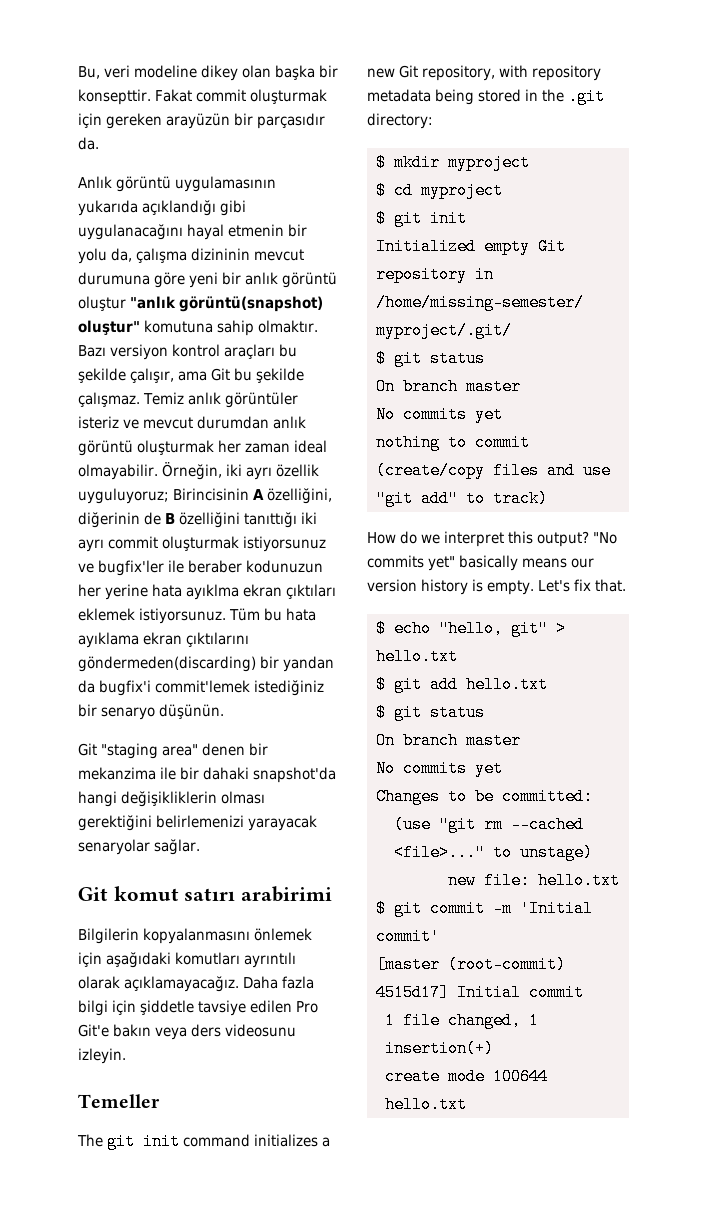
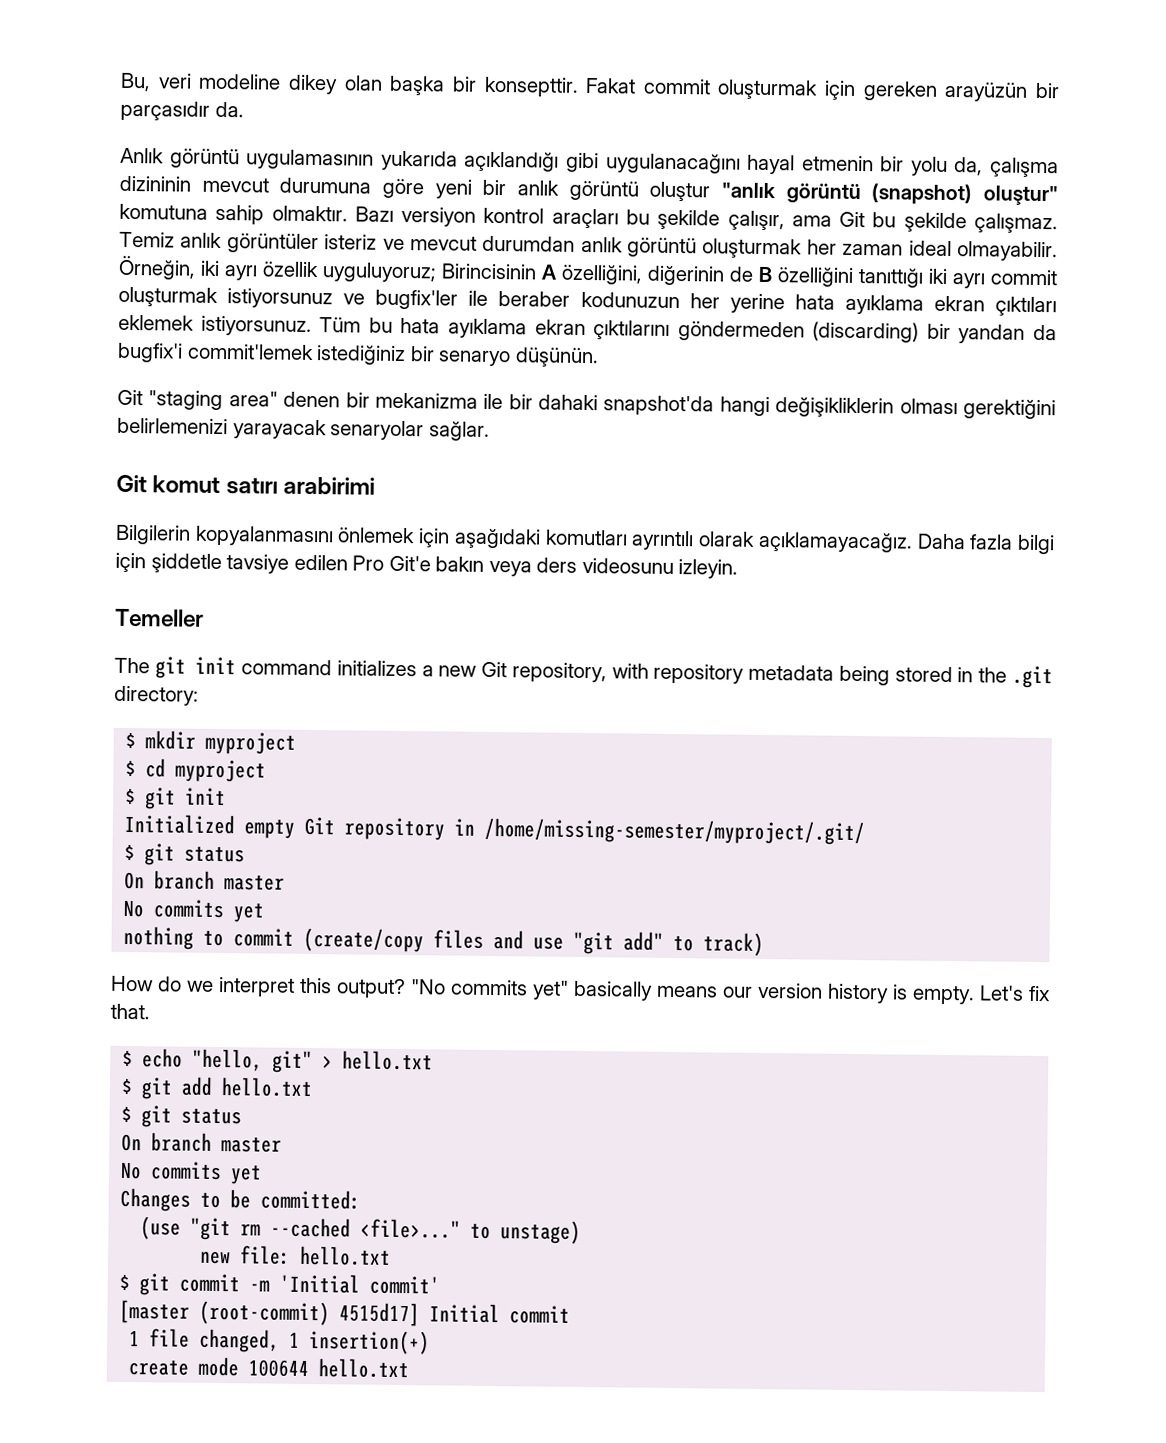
- Anlık görüntü uygulamasının yukarıda açıklandığı gibi uygulanacağını hayal etmenin bir yolu da, çalışma dizininin mevcut durumuna göre yeni bir anlık görüntü oluştur "anlık görüntü(snapshot) oluştur" komutuna sahip olmaktır.
+ Anlık görüntü uygulamasının yukarıda açıklandığı gibi uygulanacağını hayal etmenin bir yolu da, çalışma dizininin mevcut durumuna göre yeni bir anlık görüntü oluştur "anlık görüntü (snapshot) oluştur" komutuna sahip olmaktır.
- Örneğin, iki ayrı özellik uyguluyoruz; Birincisinin A özelliğini, diğerinin de B özelliğini tanıttığı iki ayrı commit oluşturmak istiyorsunuz ve bugfix'ler ile beraber kodunuzun her yerine hata ayıklma ekran çıktıları eklemek istiyorsunuz.
+ Örneğin, iki ayrı özellik uyguluyoruz; Birincisinin A özelliğini, diğerinin de B özelliğini tanıttığı iki ayrı commit oluşturmak istiyorsunuz ve bugfix'ler ile beraber kodunuzun her yerine hata ayıklama ekran çıktıları eklemek istiyorsunuz.
- Tüm bu hata ayıklama ekran çıktılarını göndermeden(discarding) bir yandan da bugfix'i commit'lemek istediğiniz bir senaryo düşünün.
+ Tüm bu hata ayıklama ekran çıktılarını göndermeden (discarding) bir yandan da bugfix'i commit'lemek istediğiniz bir senaryo düşünün.
- Git "staging area" denen bir mekanzima ile bir dahaki snapshot'da hangi değişikliklerin olması gerektiğini belirlemenizi yarayacak senaryolar sağlar.
+ Git "staging area" denen bir mekanizma ile bir dahaki snapshot'da hangi değişikliklerin olması gerektiğini belirlemenizi yarayacak senaryolar sağlar.

